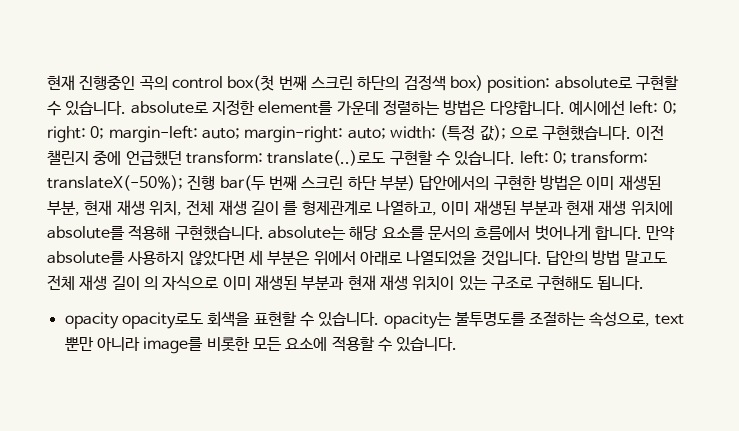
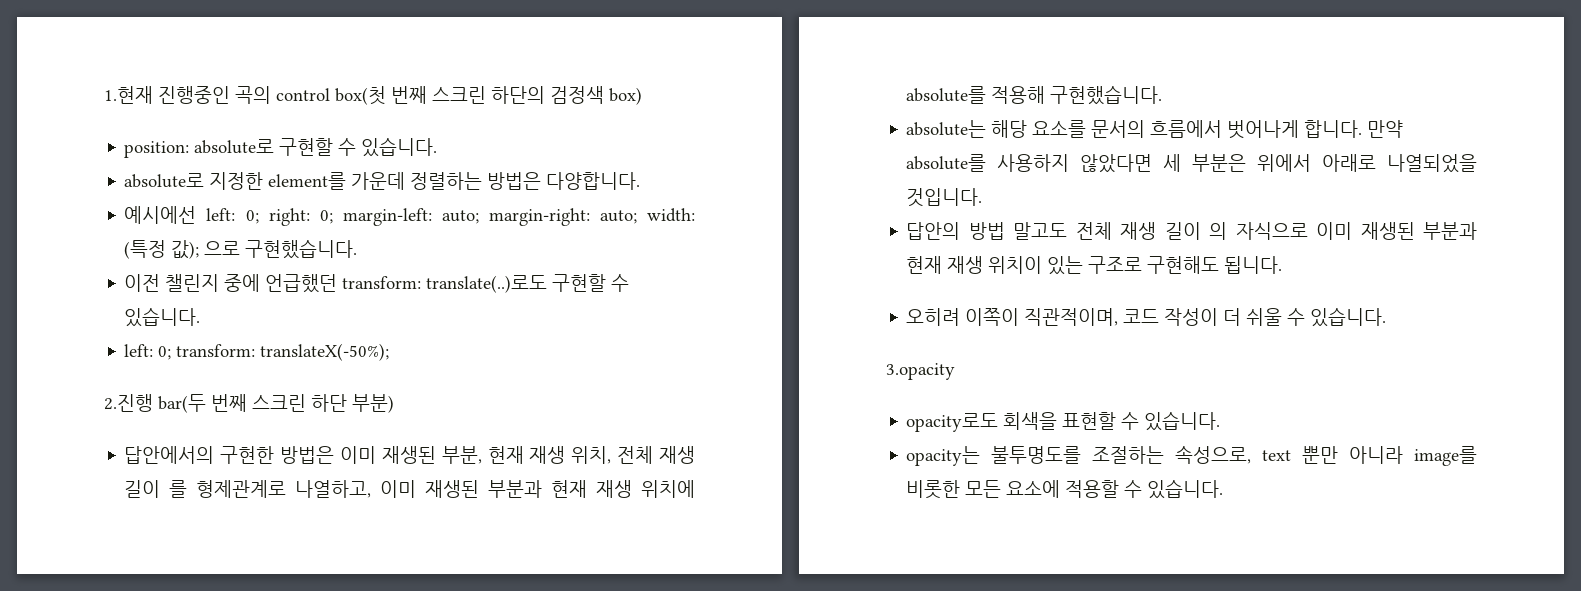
- 현재 진행중인 곡의 control box(첫 번째 스크린 하단의 검정색 box) position:
+ 1.현재 진행중인 곡의 control box(첫 번째 스크린 하단의 검정색 box)
+ position:
- absolute로 구현할 수 있습니다. absolute로 지정한 element를 가운데 정렬하는 방법은 다양합니다. 예시에선 left:
+ absolute로 구현할 수 있습니다.
+ absolute로 지정한 element를 가운데 정렬하는 방법은 다양합니다.
+ 예시에선 left:
- 으로 구현했습니다. 이전 챌린지 중에 언급했던 transform:
+ 으로 구현했습니다.
+ 이전 챌린지 중에 언급했던 transform:
- translate(..)로도 구현할 수 있습니다. left:
+ translate(..)로도 구현할 수 있습니다.
+ left:
- translateX(-50%); 진행 bar(두 번째 스크린 하단 부분) 답안에서의 구현한 방법은 이미 재생된 부분, 현재 재생 위치, 전체 재생 길이 를 형제관계로 나열하고, 이미 재생된 부분과 현재 재생 위치에 absolute를 적용해 구현했습니다. absolute는 해당 요소를 문서의 흐름에서 벗어나게 합니다.
+ translateX(-50%);
+ 2.진행 bar(두 번째 스크린 하단 부분)
+ 답안에서의 구현한 방법은 이미 재생된 부분, 현재 재생 위치, 전체 재생 길이 를 형제관계로 나열하고, 이미 재생된 부분과 현재 재생 위치에 absolute를 적용해 구현했습니다.
+ absolute는 해당 요소를 문서의 흐름에서 벗어나게 합니다.
- 만약 absolute를 사용하지 않았다면 세 부분은 위에서 아래로 나열되었을 것입니다. 답안의 방법 말고도 전체 재생 길이 의 자식으로 이미 재생된 부분과 현재 재생 위치이 있는 구조로 구현해도 됩니다.
+ 만약 absolute를 사용하지 않았다면 세 부분은 위에서 아래로 나열되었을 것입니다.
+ 답안의 방법 말고도 전체 재생 길이 의 자식으로 이미 재생된 부분과 현재 재생 위치이 있는 구조로 구현해도 됩니다.
- opacity opacity로도 회색을 표현할 수 있습니다. opacity는 불투명도를 조절하는 속성으로, text 뿐만 아니라 image를 비롯한 모든 요소에 적용할 수 있습니다.
+ 오히려 이쪽이 직관적이며, 코드 작성이 더 쉬울 수 있습니다.
+ 3.opacity
+ opacity로도 회색을 표현할 수 있습니다.
+ opacity는 불투명도를 조절하는 속성으로, text 뿐만 아니라 image를 비롯한 모든 요소에 적용할 수 있습니다.

